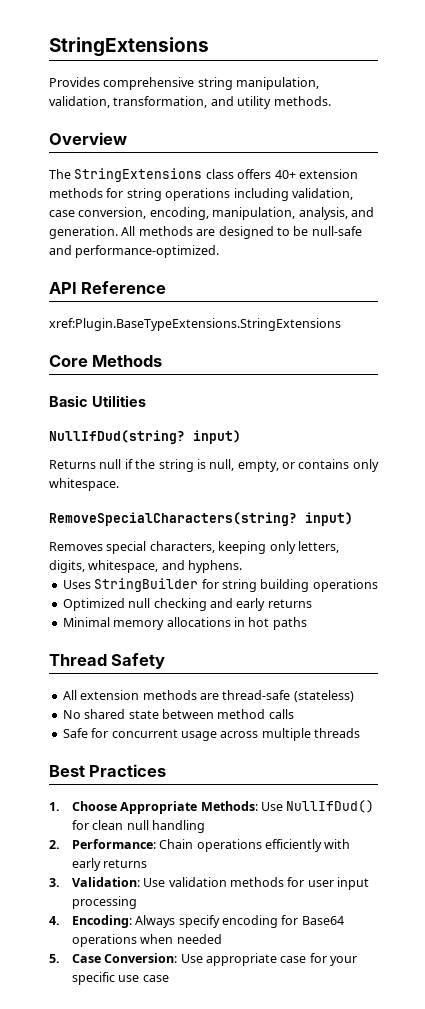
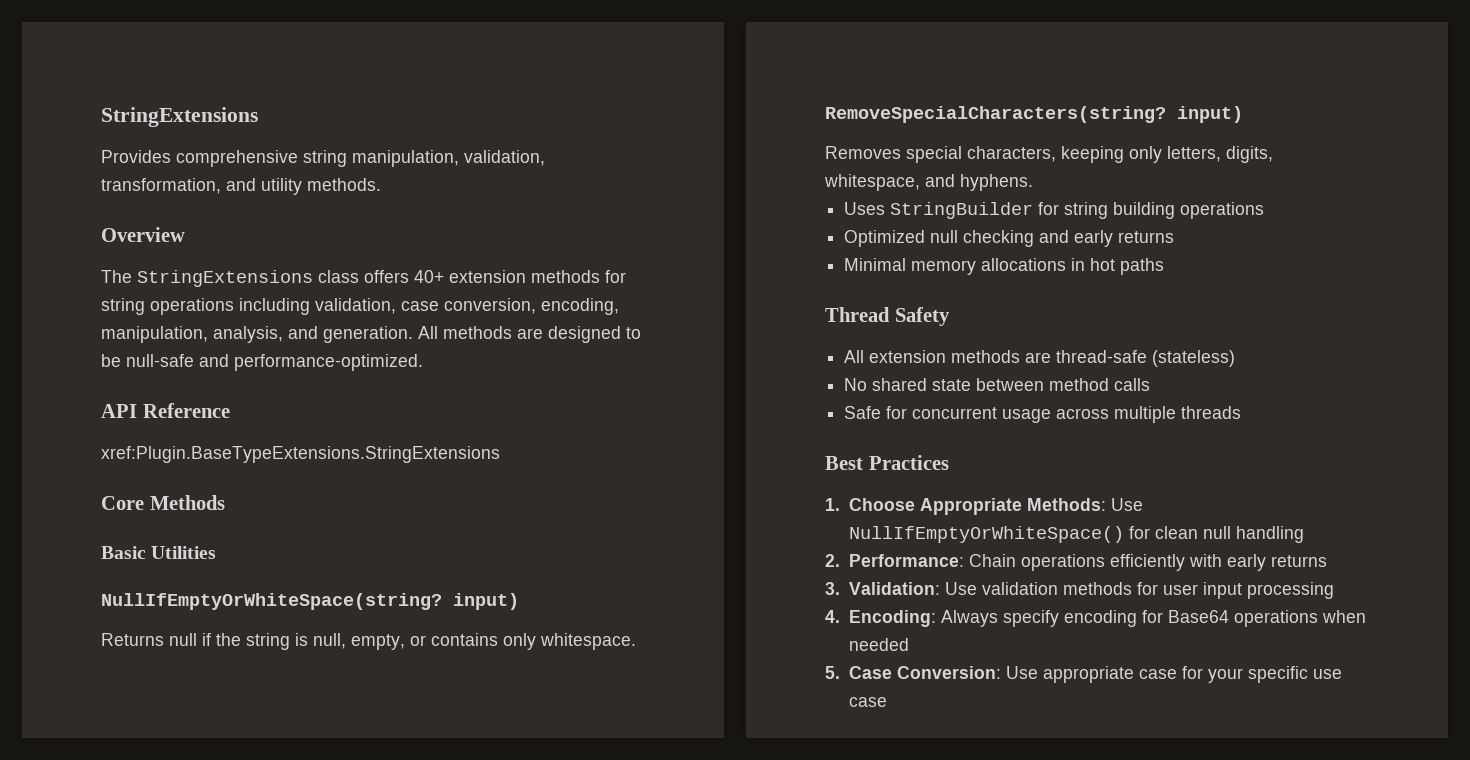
- NullIfDud(string? input)
+ NullIfEmptyOrWhiteSpace(string? input)
- 1. Choose Appropriate Methods: Use NullIfDud() for clean null handling
+ 1. Choose Appropriate Methods: Use NullIfEmptyOrWhiteSpace() for clean null handling

